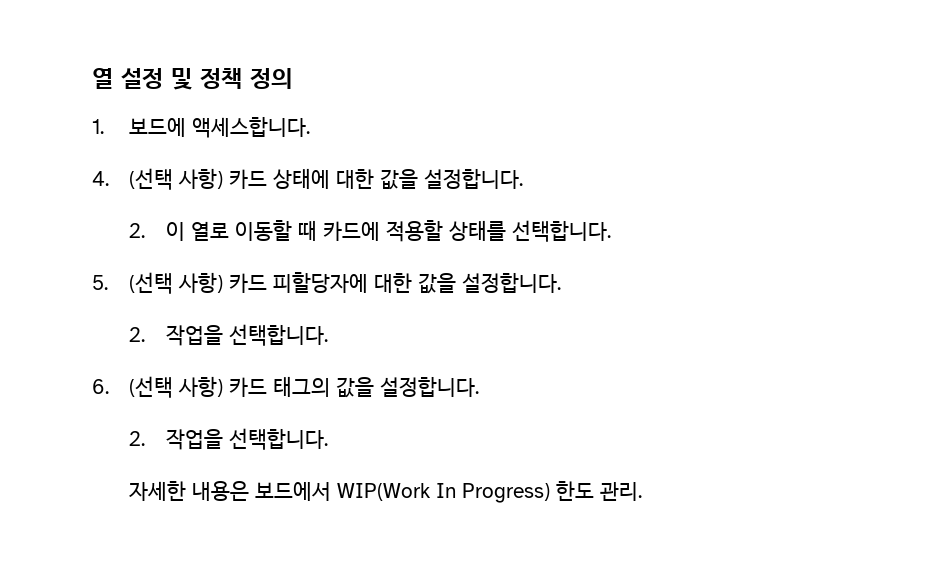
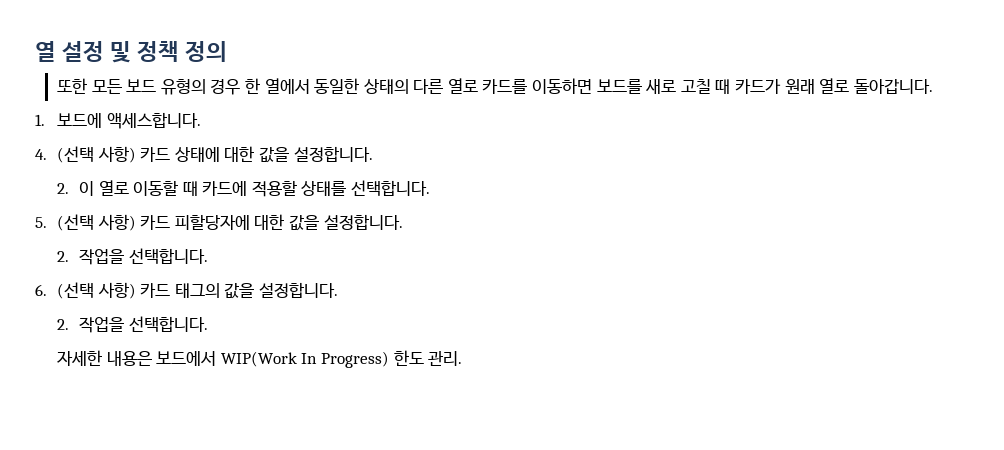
+ 또한 모든 보드 유형의 경우 한 열에서 동일한 상태의 다른 열로 카드를 이동하면 보드를 새로 고칠 때 카드가 원래 열로 돌아갑니다.

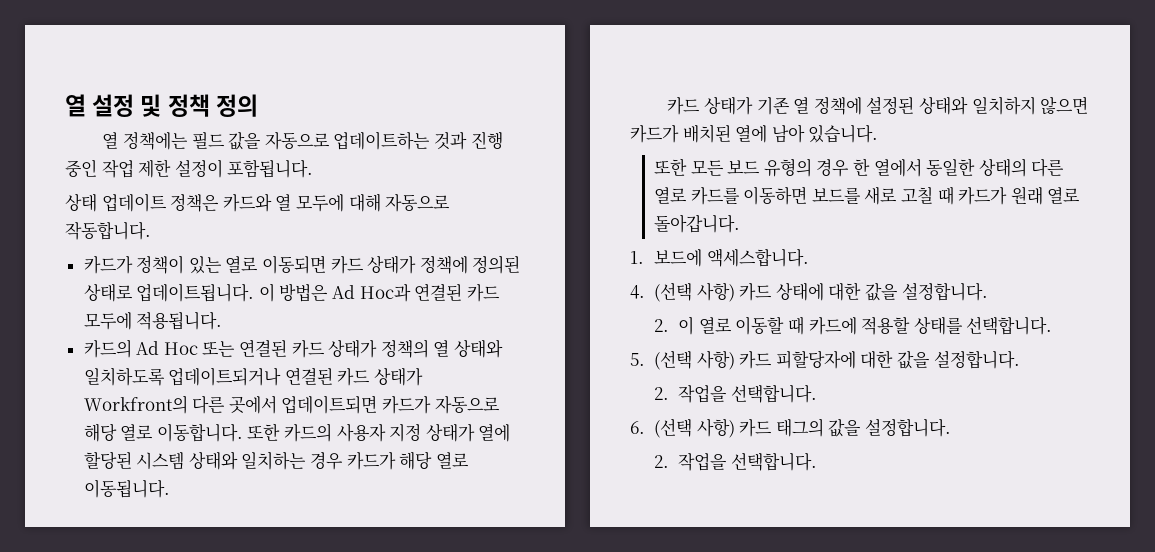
+ 열 정책에는 필드 값을 자동으로 업데이트하는 것과 진행 중인 작업 제한 설정이 포함됩니다.
+ 상태 업데이트 정책은 카드와 열 모두에 대해 자동으로 작동합니다.
+ 카드가 정책이 있는 열로 이동되면 카드 상태가 정책에 정의된 상태로 업데이트됩니다. 이 방법은 Ad Hoc과 연결된 카드 모두에 적용됩니다.
+ 카드의 Ad Hoc 또는 연결된 카드 상태가 정책의 열 상태와 일치하도록 업데이트되거나 연결된 카드 상태가 Workfront의 다른 곳에서 업데이트되면 카드가 자동으로 해당 열로 이동합니다. 또한 카드의 사용자 지정 상태가 열에 할당된 시스템 상태와 일치하는 경우 카드가 해당 열로 이동됩니다.
+ 카드 상태가 기존 열 정책에 설정된 상태와 일치하지 않으면 카드가 배치된 열에 남아 있습니다.
- 자세한 내용은 보드에서 WIP(Work In Progress) 한도 관리.

